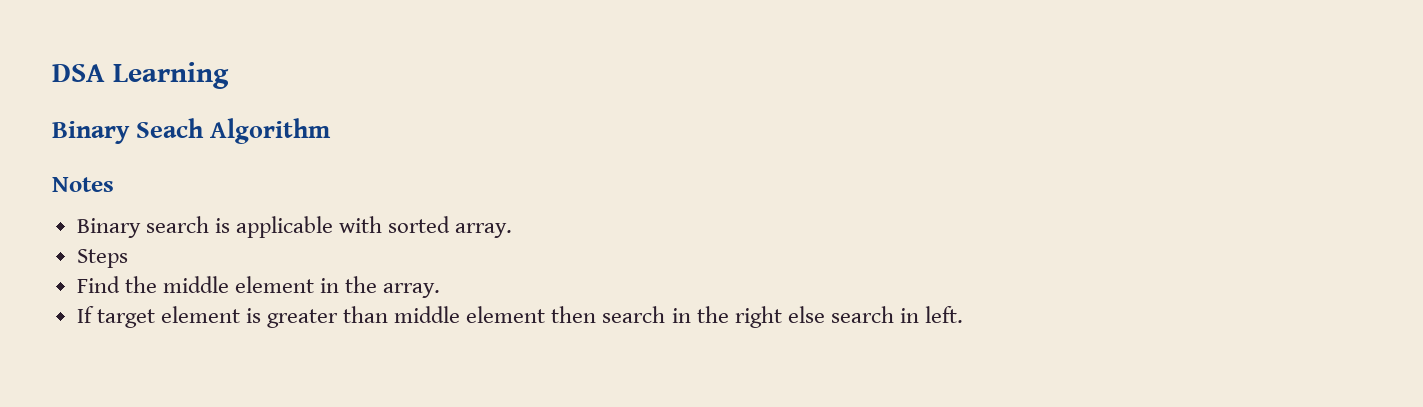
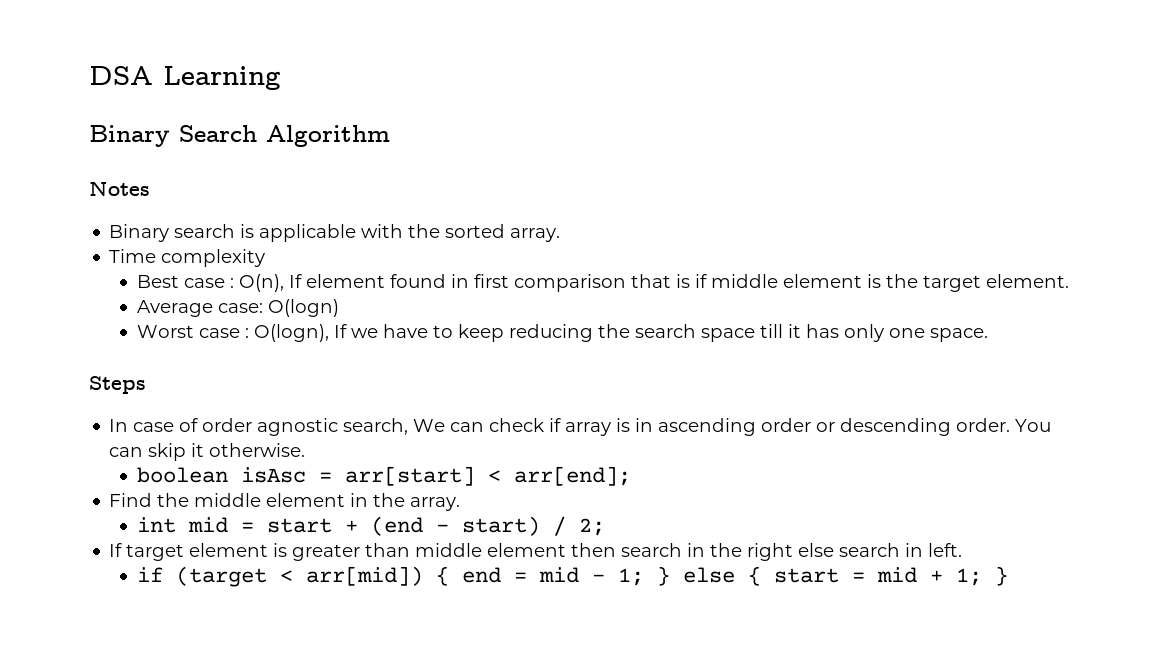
- Binary Seach Algorithm
+ Binary Search Algorithm
- Binary search is applicable with sorted array.
+ Binary search is applicable with the sorted array.
+ Time complexity
+ Best case : O(n), If element found in first comparison that is if middle element is the target element.
+ Average case: O(logn)
+ Worst case : O(logn), If we have to keep reducing the search space till it has only one space.
  Steps
+ In case of order agnostic search, We can check if array is in ascending order or descending order. You can skip it otherwise.
+ boolean isAsc = arr[start] < arr[end];
+ int mid = start + (end - start) / 2;
+ if (target < arr[mid]) { end = mid - 1; } else { start = mid + 1; }

